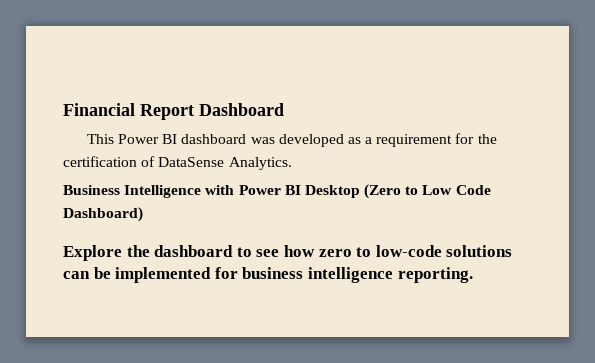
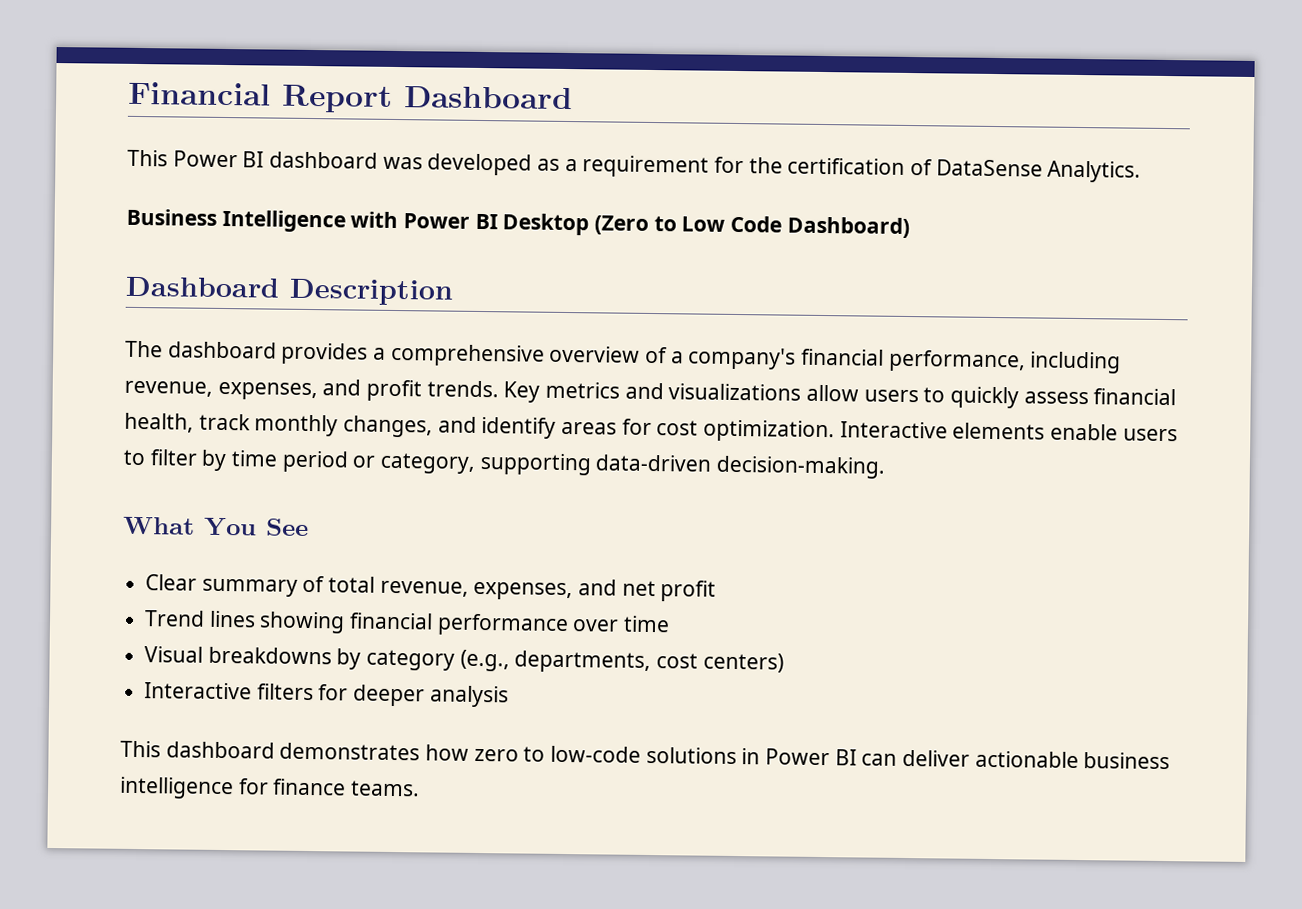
- Explore the dashboard to see how zero to low-code solutions can be implemented for business intelligence reporting.
+ Dashboard Description
+ The dashboard provides a comprehensive overview of a company's financial performance, including revenue, expenses, and profit trends. Key metrics and visualizations allow users to quickly assess financial health, track monthly changes, and identify areas for cost optimization. Interactive elements enable users to filter by time period or category, supporting data-driven decision-making.
+ What You See
+ Clear summary of total revenue, expenses, and net profit
+ Trend lines showing financial performance over time
+ Visual breakdowns by category (e.g., departments, cost centers)
+ Interactive filters for deeper analysis
+ This dashboard demonstrates how zero to low-code solutions in Power BI can deliver actionable business intelligence for finance teams.

